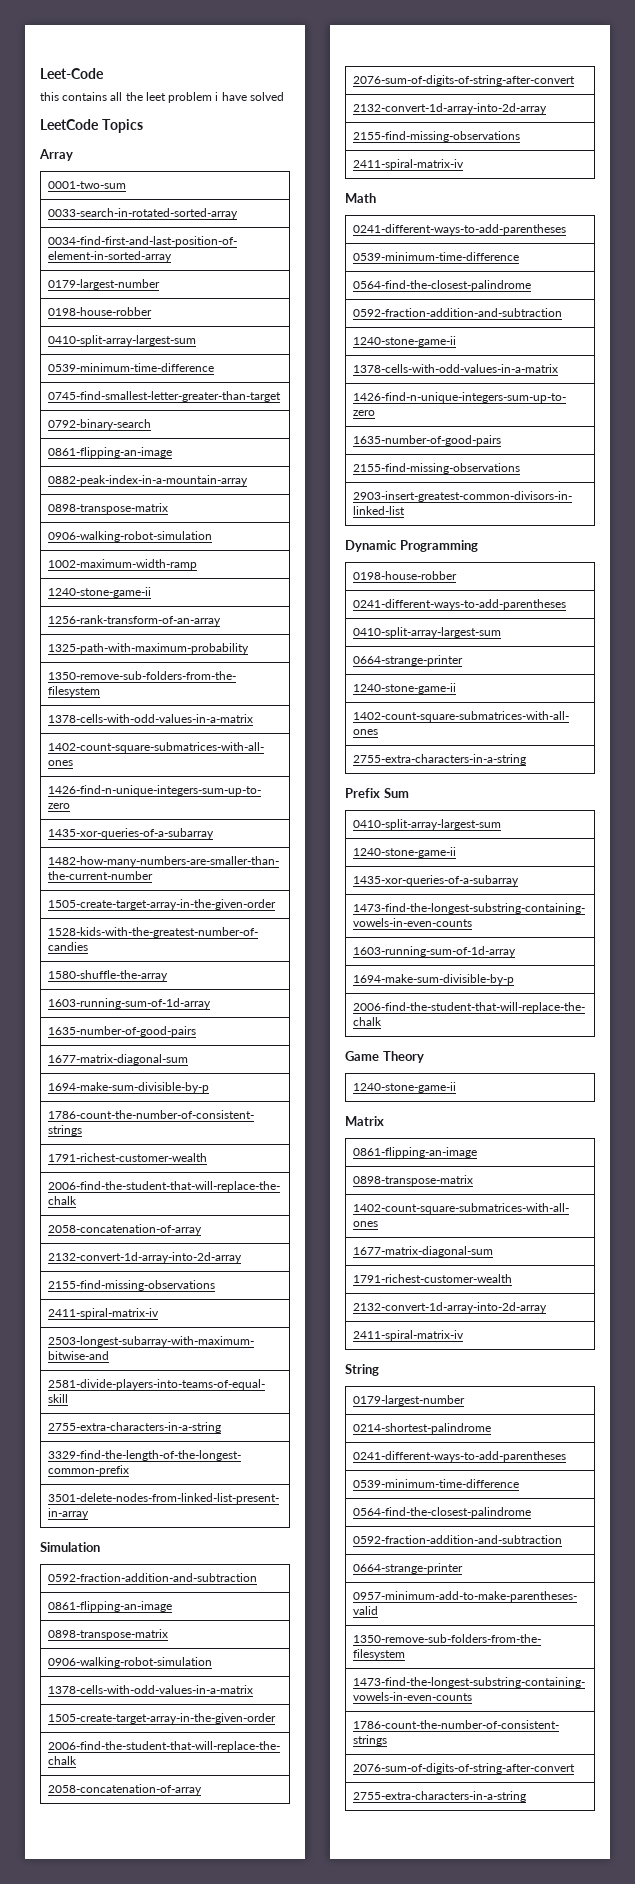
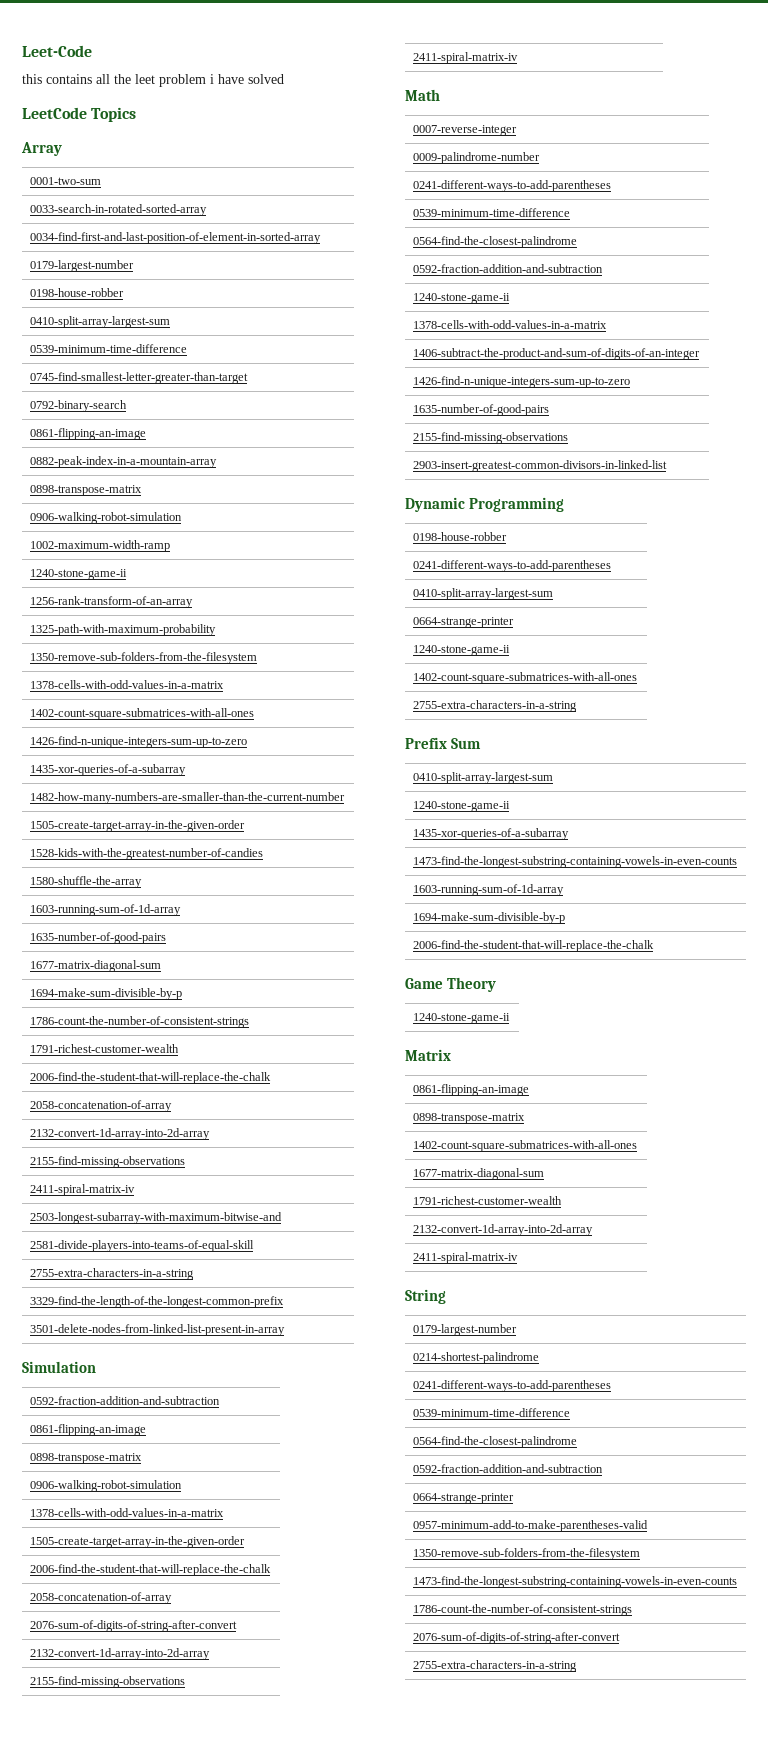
+ 0007-reverse-integer
+ 0009-palindrome-number
+ 1406-subtract-the-product-and-sum-of-digits-of-an-integer

